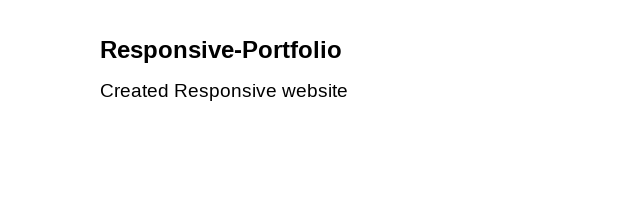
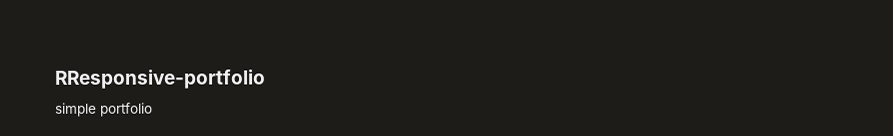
- Responsive-Portfolio
- Created Responsive website
+ RResponsive-portfolio
+ simple portfolio

